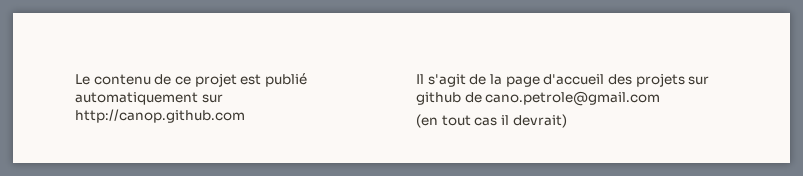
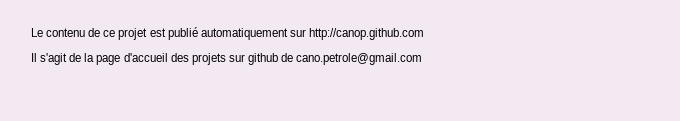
- (en tout cas il devrait)

